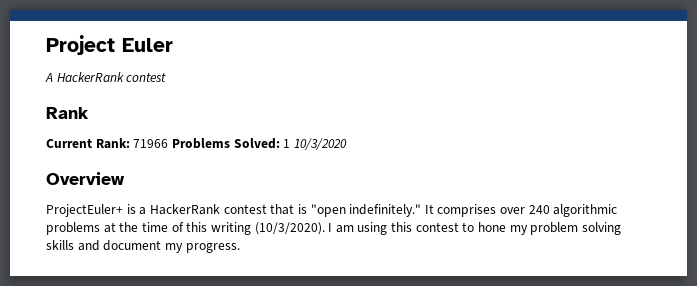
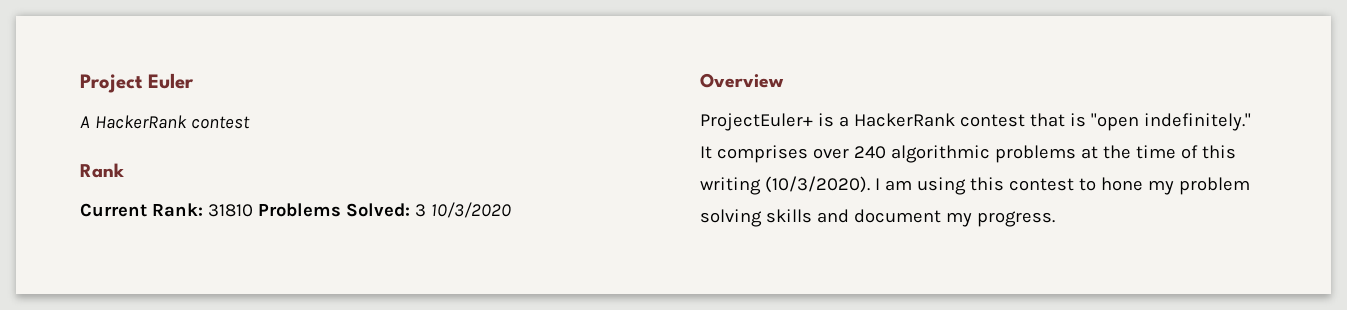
- Current Rank: 71966 Problems Solved: 1 10/3/2020
+ Current Rank: 31810 Problems Solved: 3 10/3/2020

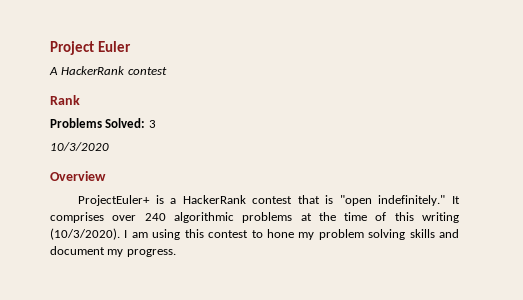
- Current Rank: 31810 Problems Solved: 3 10/3/2020
+ Problems Solved: 3
+ 10/3/2020

